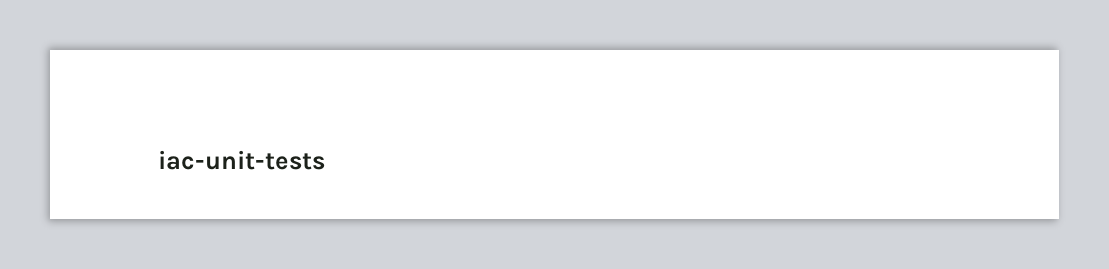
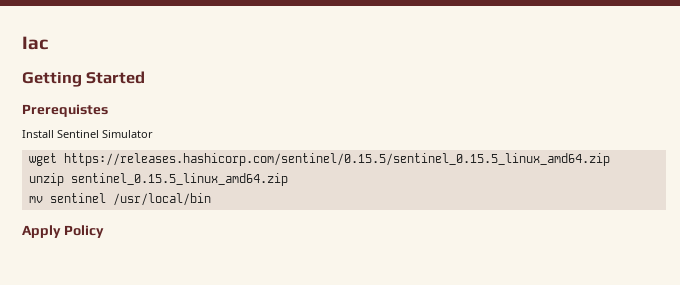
- iac-unit-tests
+ Iac
+ Getting Started
+ Prerequistes
+ Install Sentinel Simulator
+ wget https://releases.hashicorp.com/sentinel/0.15.5/sentinel_0.15.5_linux_amd64.zip
+ unzip sentinel_0.15.5_linux_amd64.zip
+ mv sentinel /usr/local/bin
+ Apply Policy

